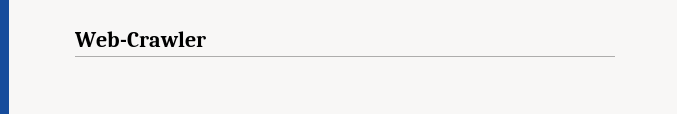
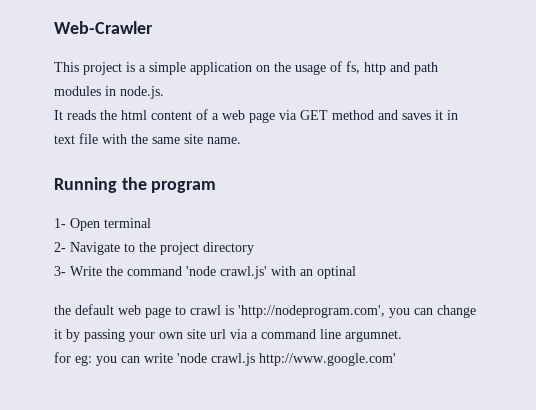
+ This project is a simple application on the usage of fs, http and path modules in node.js.
+ It reads the html content of a web page via GET method and saves it in text file with the same site name.
+ Running the program
+ 1- Open terminal
+ 2- Navigate to the project directory
+ 3- Write the command 'node crawl.js' with an optinal
+ the default web page to crawl is 'http://nodeprogram.com', you can change it by passing your own site url via a command line argumnet.
+ for eg: you can write 'node crawl.js http://www.google.com'

